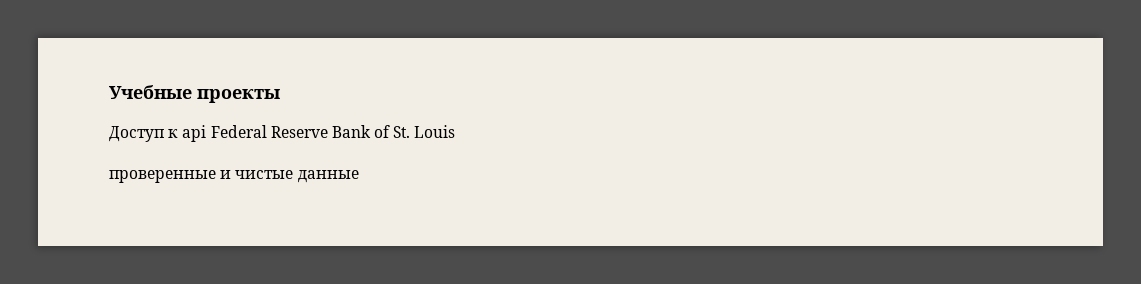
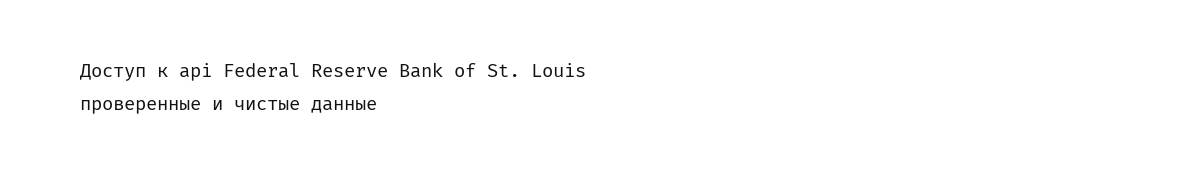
- Учебные проекты

